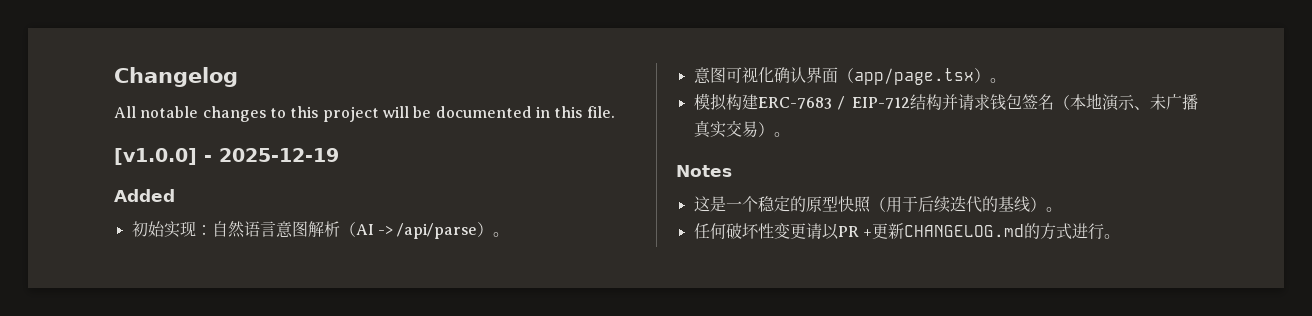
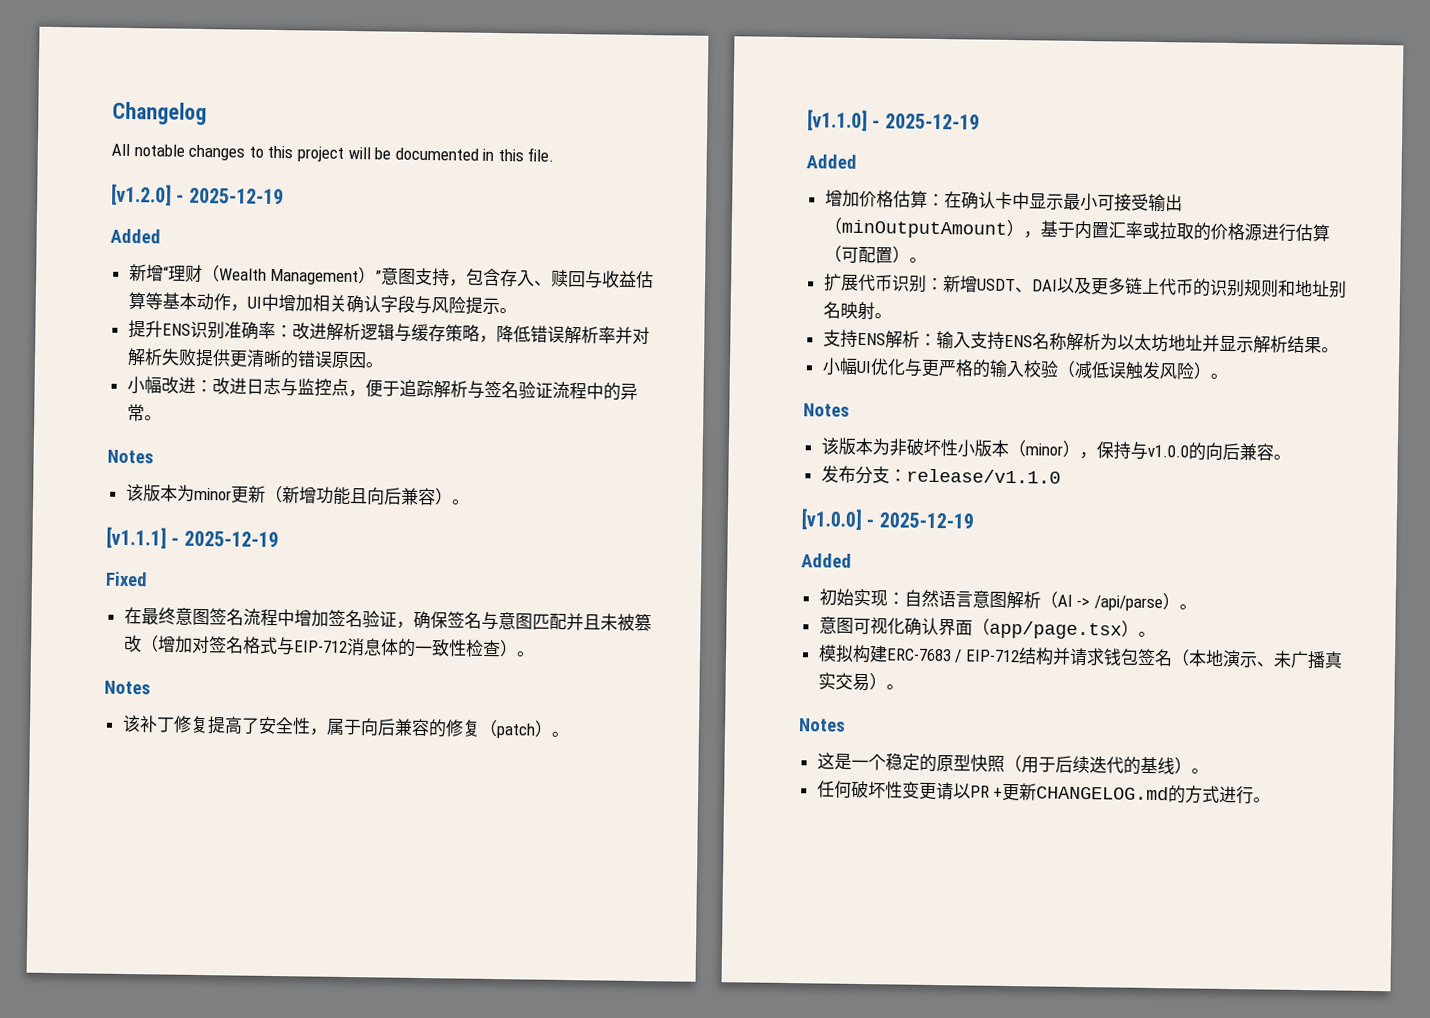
+ [v1.2.0] - 2025-12-19
+ Added
+ 新增“理财（Wealth Management）”意图支持，包含存入、赎回与收益估算等基本动作，UI中增加相关确认字段与风险提示。
+ 提升ENS识别准确率：改进解析逻辑与缓存策略，降低错误解析率并对解析失败提供更清晰的错误原因。
+ 小幅改进：改进日志与监控点，便于追踪解析与签名验证流程中的异常。
+ Notes
+ 该版本为minor更新（新增功能且向后兼容）。
+ [v1.1.1] - 2025-12-19
+ Fixed
+ 在最终意图签名流程中增加签名验证，确保签名与意图匹配并且未被篡改（增加对签名格式与EIP-712消息体的一致性检查）。
+ Notes
+ 该补丁修复提高了安全性，属于向后兼容的修复（patch）。
+ [v1.1.0] - 2025-12-19
+ Added
+ 增加价格估算：在确认卡中显示最小可接受输出（minOutputAmount），基于内置汇率或拉取的价格源进行估算（可配置）。
+ 扩展代币识别：新增USDT、DAI以及更多链上代币的识别规则和地址别名映射。
+ 支持ENS解析：输入支持ENS名称解析为以太坊地址并显示解析结果。
+ 小幅UI优化与更严格的输入校验（减低误触发风险）。
+ Notes
+ 该版本为非破坏性小版本（minor），保持与v1.0.0的向后兼容。
+ 发布分支：release/v1.1.0

